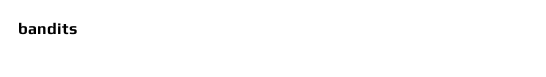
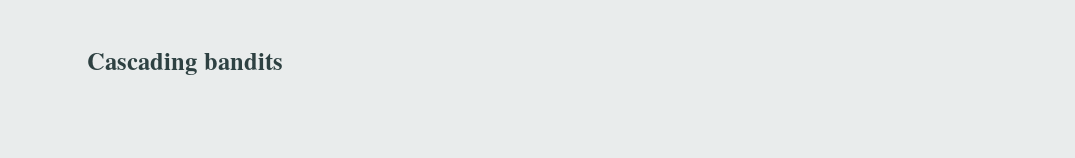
- bandits
+ Cascading bandits

